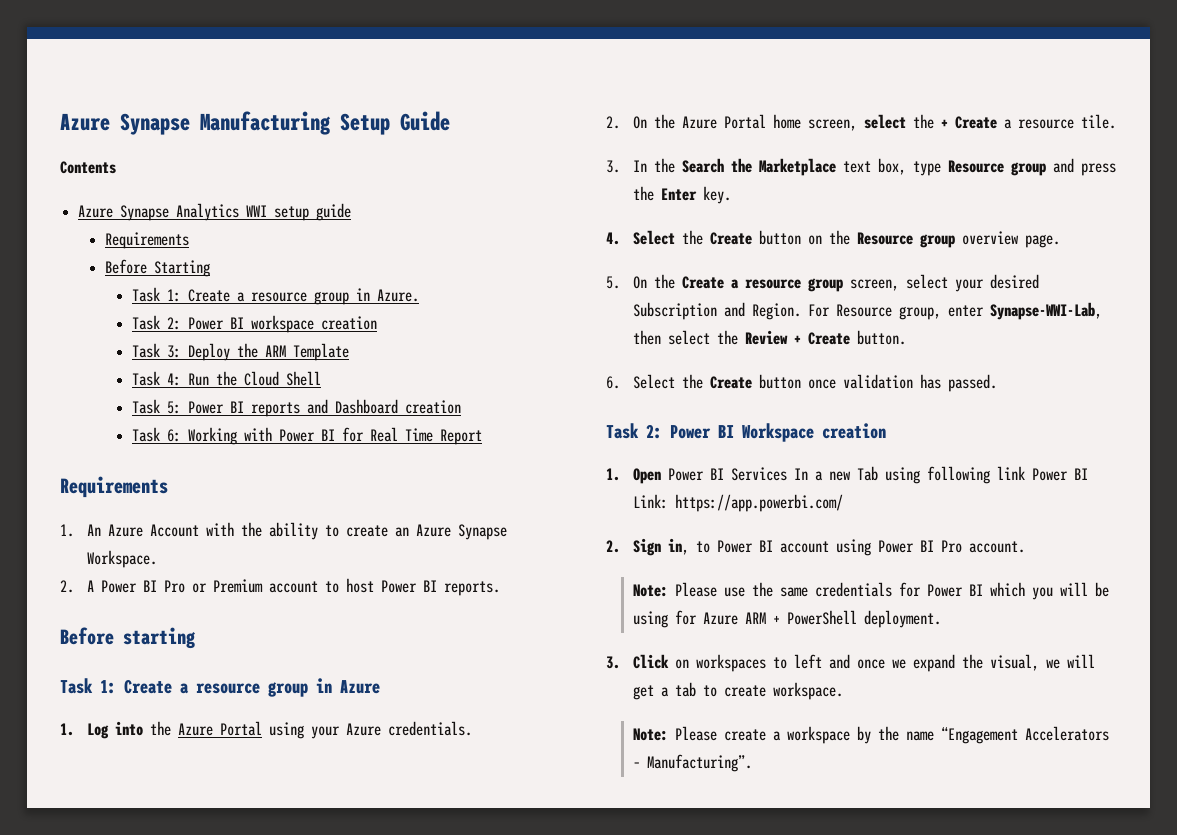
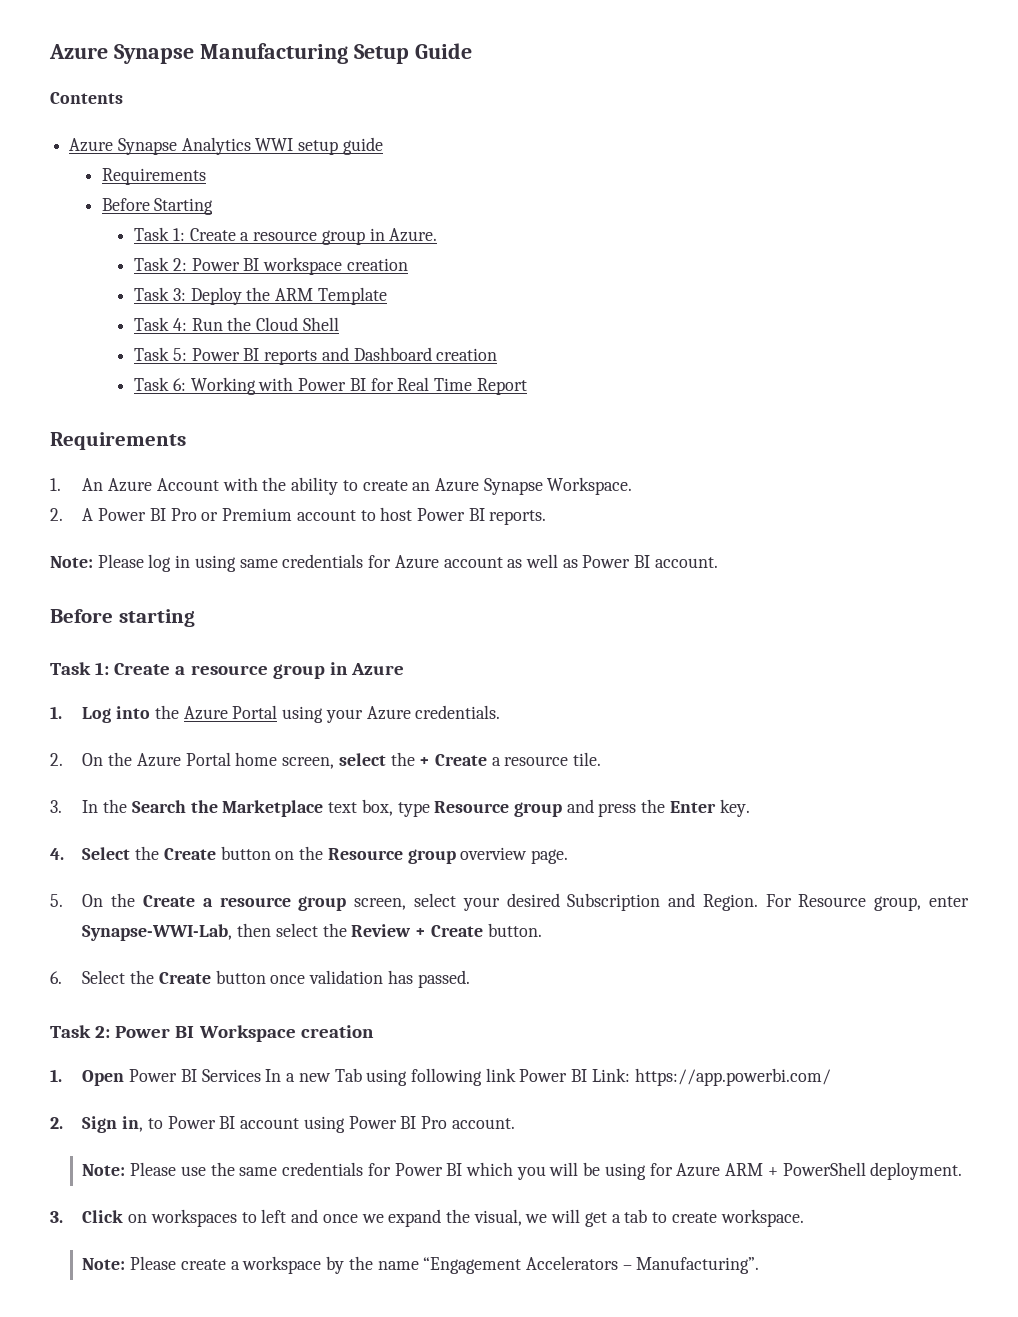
+ Note: Please log in using same credentials for Azure account as well as Power BI account.

